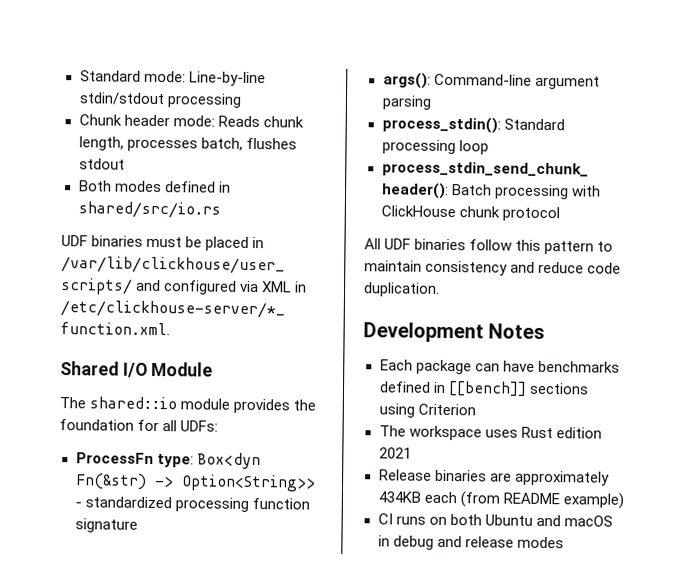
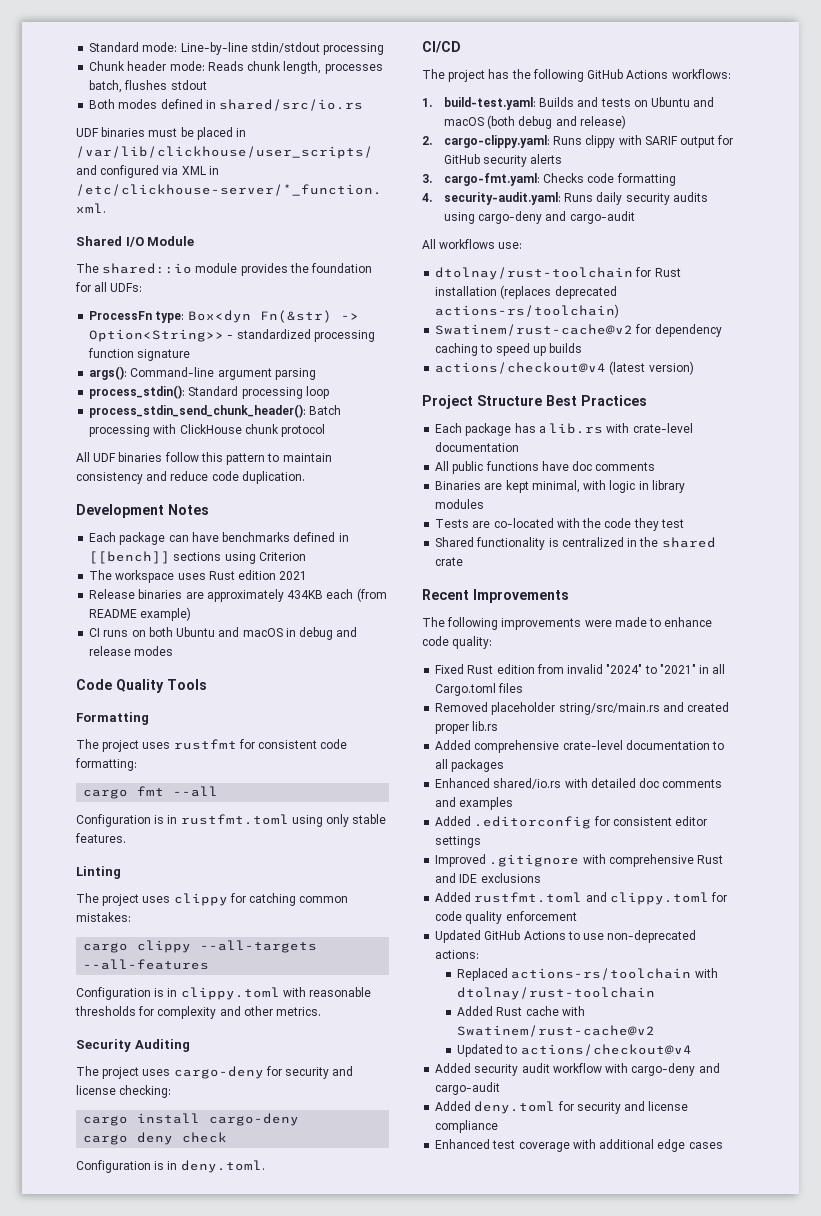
+ Code Quality Tools
+ Formatting
+ The project uses rustfmt for consistent code formatting:
+ cargo fmt --all
+ Configuration is in rustfmt.toml using only stable features.
+ Linting
+ The project uses clippy for catching common mistakes:
+ cargo clippy --all-targets --all-features
+ Configuration is in clippy.toml with reasonable thresholds for complexity and other metrics.
+ Security Auditing
+ The project uses cargo-deny for security and license checking:
+ cargo install cargo-deny
+ cargo deny check
+ Configuration is in deny.toml.
+ CI/CD
+ The project has the following GitHub Actions workflows:
+ 1. build-test.yaml: Builds and tests on Ubuntu and macOS (both debug and release)
+ 2. cargo-clippy.yaml: Runs clippy with SARIF output for GitHub security alerts
+ 3. cargo-fmt.yaml: Checks code formatting
+ 4. security-audit.yaml: Runs daily security audits using cargo-deny and cargo-audit
+ All workflows use:
+ dtolnay/rust-toolchain for Rust installation (replaces deprecated actions-rs/toolchain)
+ Swatinem/rust-cache@v2 for dependency caching to speed up builds
+ actions/checkout@v4 (latest version)
+ Project Structure Best Practices
+ Each package has a lib.rs with crate-level documentation
+ All public functions have doc comments
+ Binaries are kept minimal, with logic in library modules
+ Tests are co-located with the code they test
+ Shared functionality is centralized in the shared crate
+ Recent Improvements
+ The following improvements were made to enhance code quality:
+ Fixed Rust edition from invalid "2024" to "2021" in all Cargo.toml files
+ Removed placeholder string/src/main.rs and created proper lib.rs
+ Added comprehensive crate-level documentation to all packages
+ Enhanced shared/io.rs with detailed doc comments and examples
+ Added .editorconfig for consistent editor settings
+ Improved .gitignore with comprehensive Rust and IDE exclusions
+ Added rustfmt.toml and clippy.toml for code quality enforcement
+ Updated GitHub Actions to use non-deprecated actions:
+ Replaced actions-rs/toolchain with dtolnay/rust-toolchain
+ Added Rust cache with Swatinem/rust-cache@v2
+ Updated to actions/checkout@v4
+ Added security audit workflow with cargo-deny and cargo-audit
+ Added deny.toml for security and license compliance
+ Enhanced test coverage with additional edge cases

